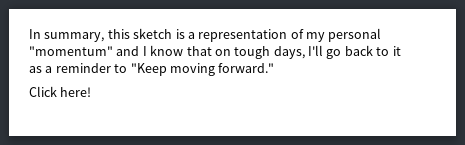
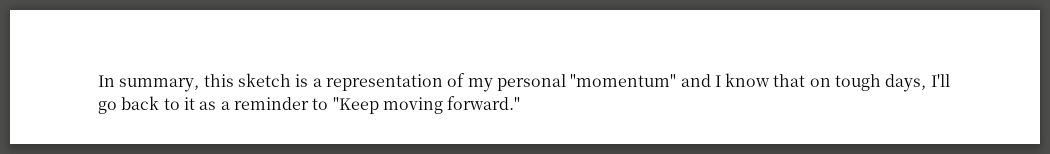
- Click here!

